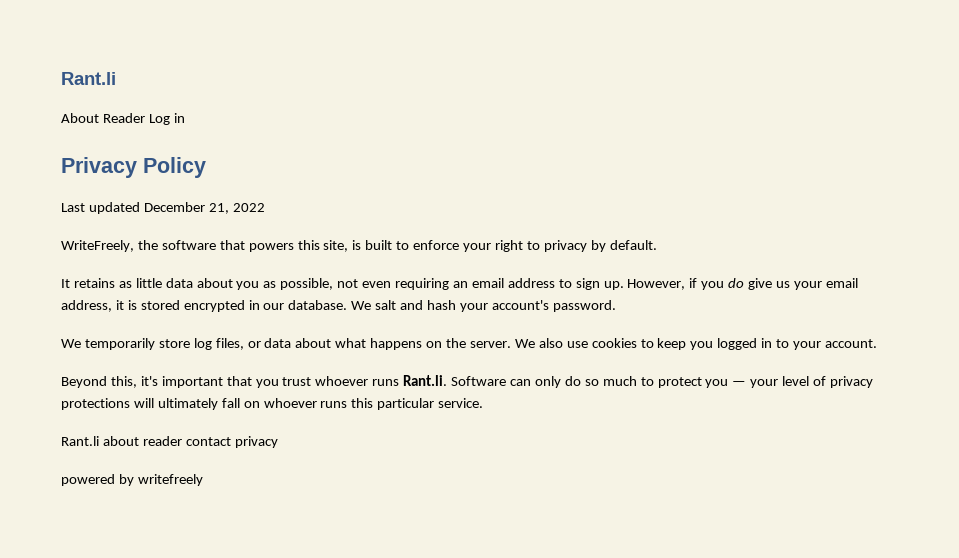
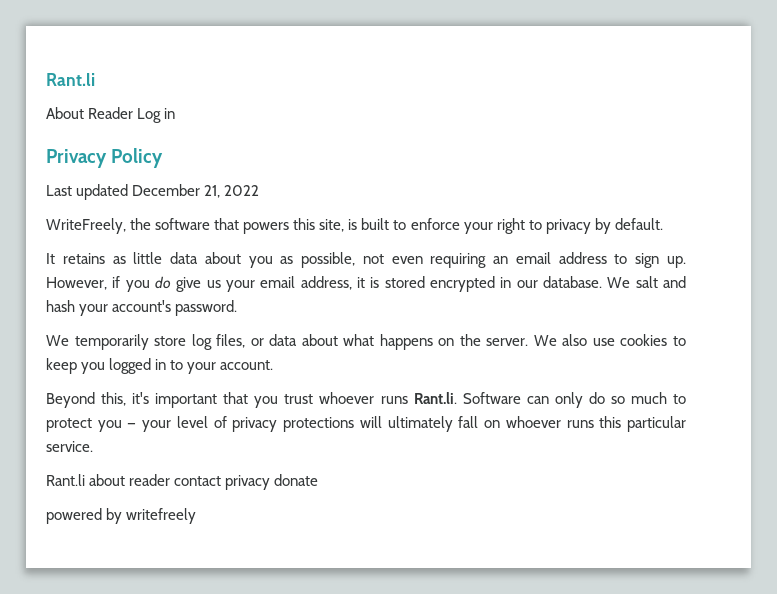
- Rant.li about reader contact privacy
+ Rant.li about reader contact privacy donate

